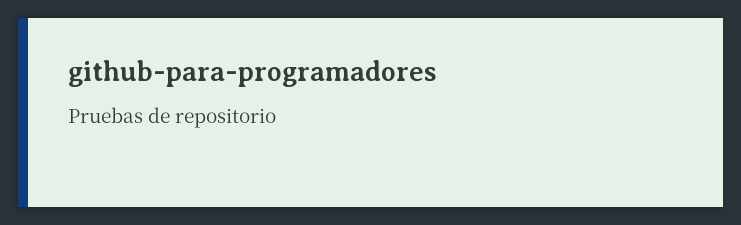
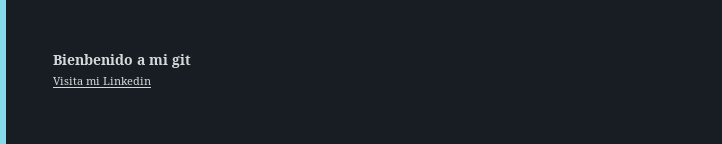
- github-para-programadores
- Pruebas de repositorio
+ Bienbenido a mi git
+ Visita mi Linkedin

